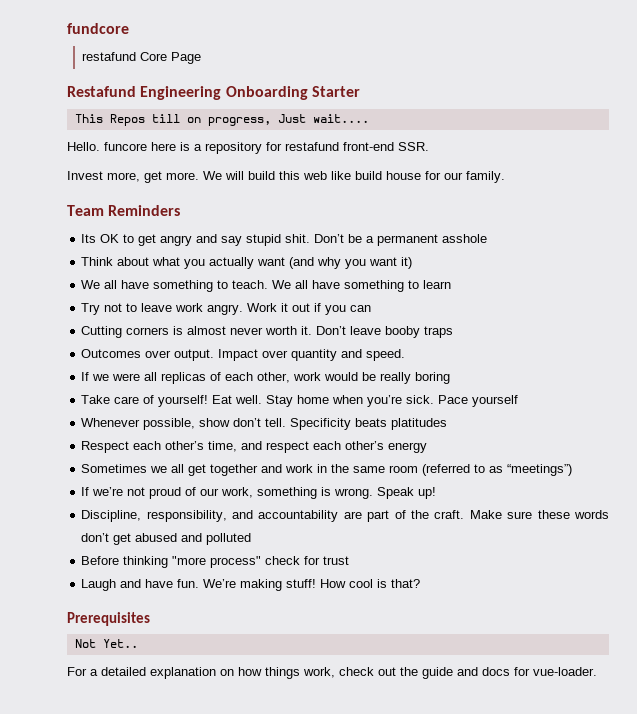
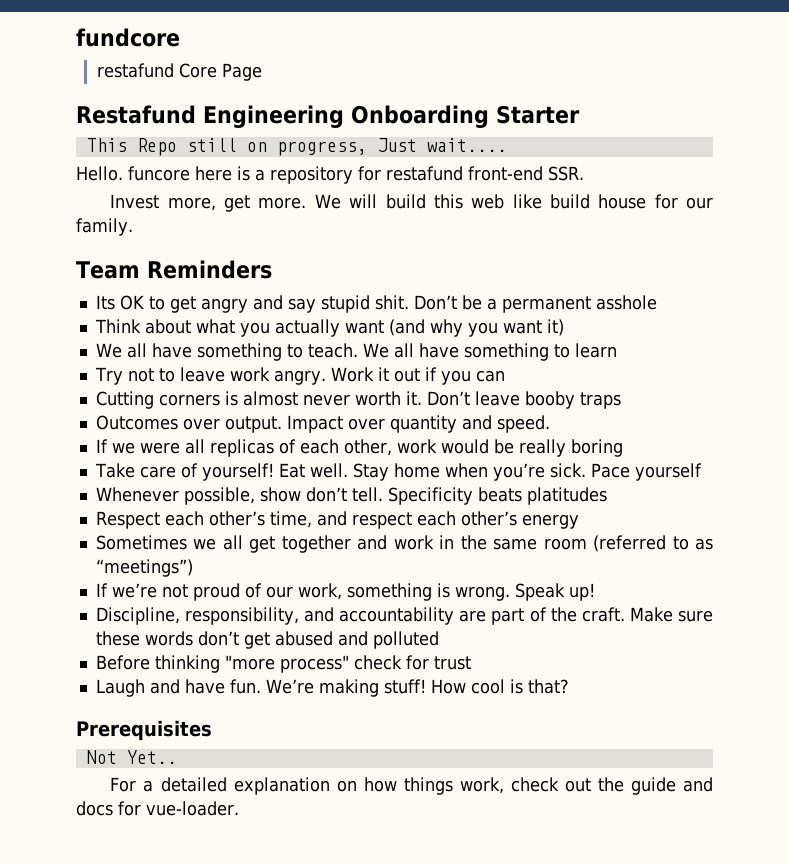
- This Repos till on progress, Just wait....
+ This Repo still on progress, Just wait....

